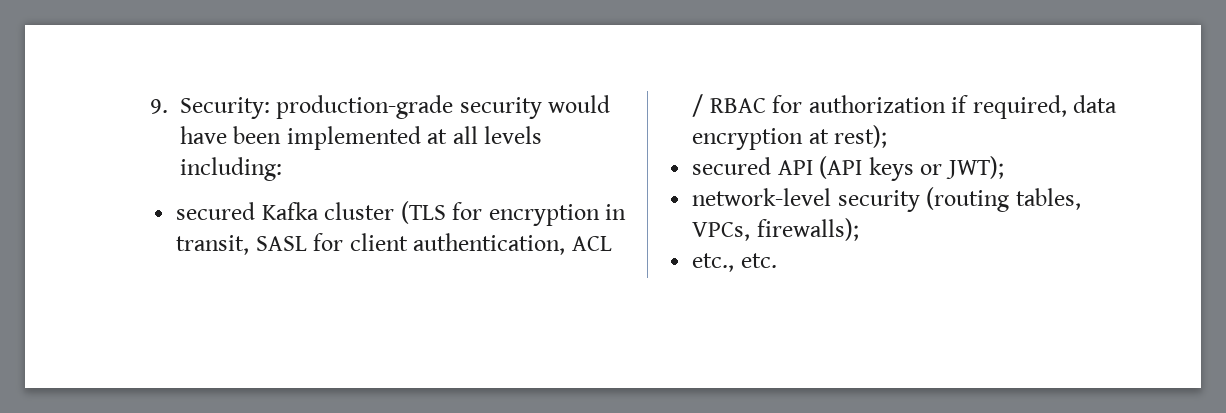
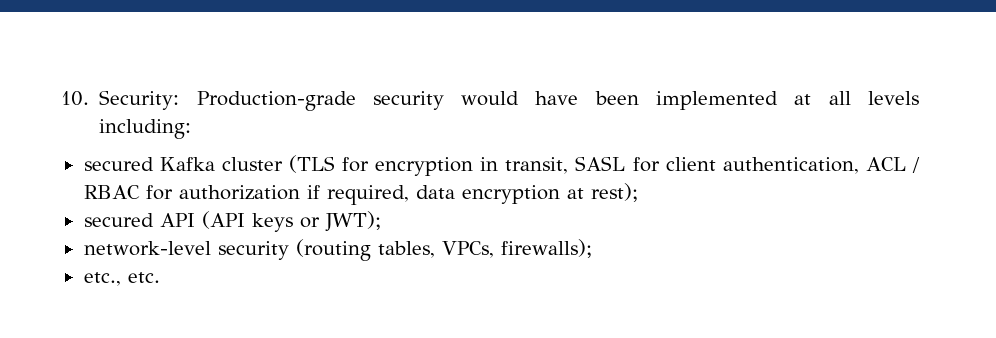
- 9. Security: production-grade security would have been implemented at all levels including:
+ 10. Security: Production-grade security would have been implemented at all levels including:

